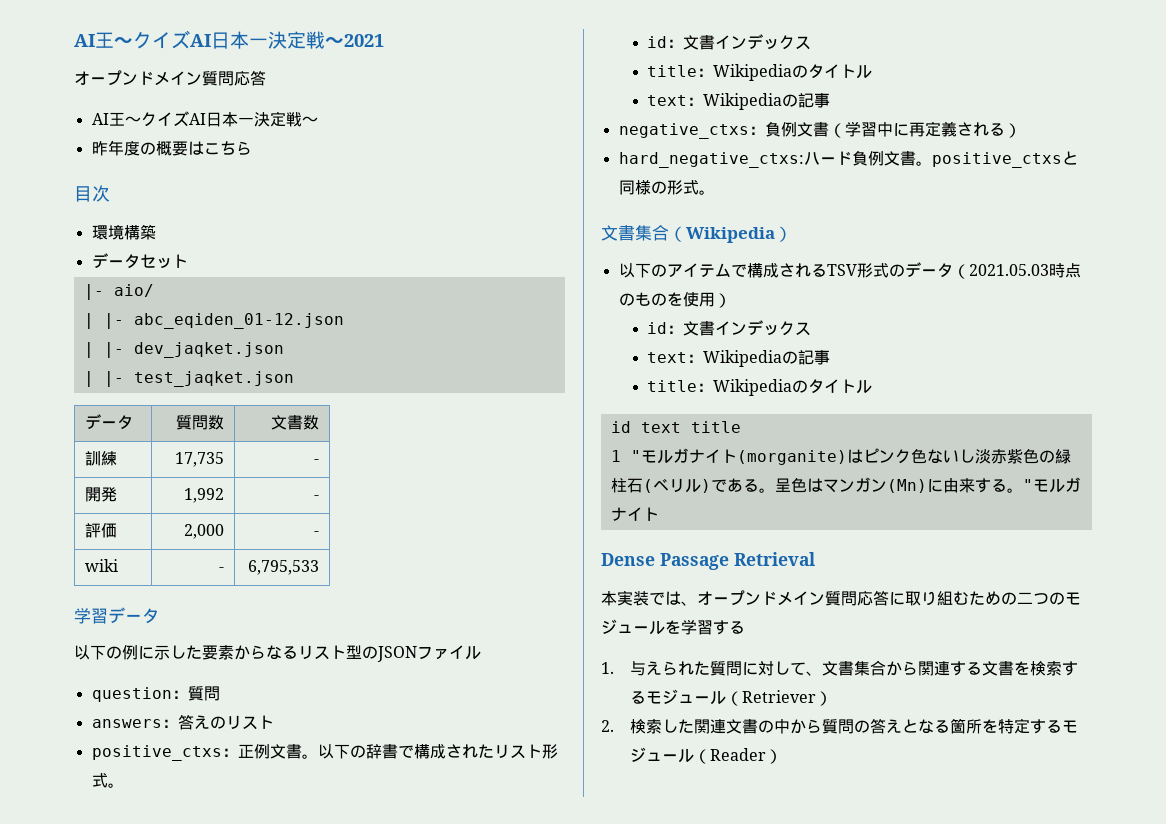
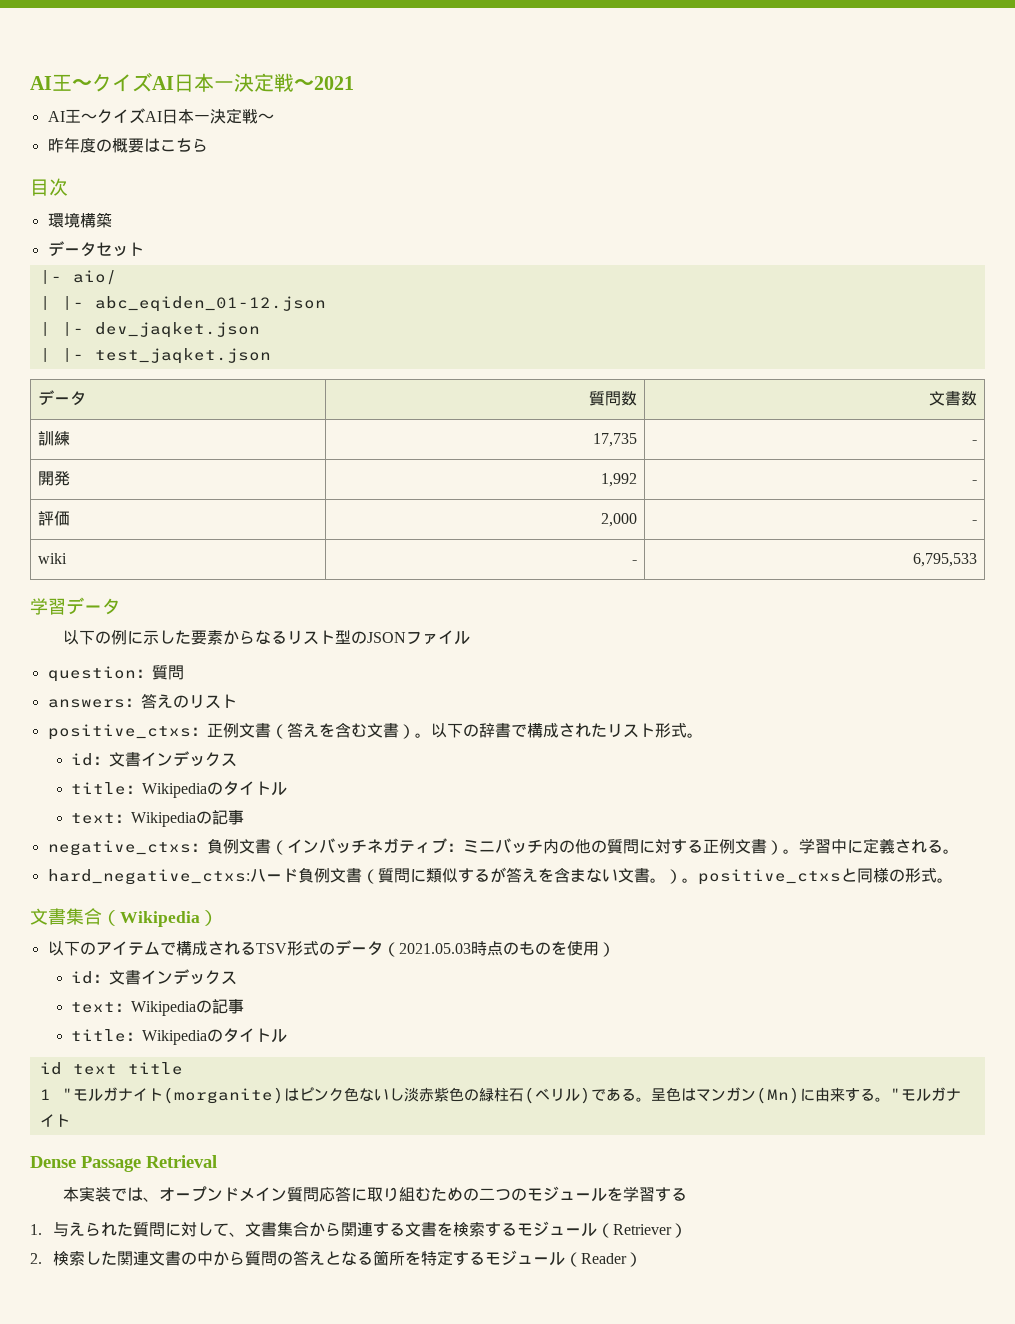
  AI王〜クイズAI日本一決定戦〜2021
- オープンドメイン質問応答
- positive_ctxs：正例文書。
+ positive_ctxs：正例文書（答えを含む文書）。
- negative_ctxs：負例文書（学習中に再定義される）
+ negative_ctxs：負例文書（インバッチネガティブ：ミニバッチ内の他の質問に対する正例文書）。学習中に定義される。
- hard_negative_ctxs:ハード負例文書。positive_ctxsと同様の形式。
+ hard_negative_ctxs:ハード負例文書（質問に類似するが答えを含まない文書。）。positive_ctxsと同様の形式。

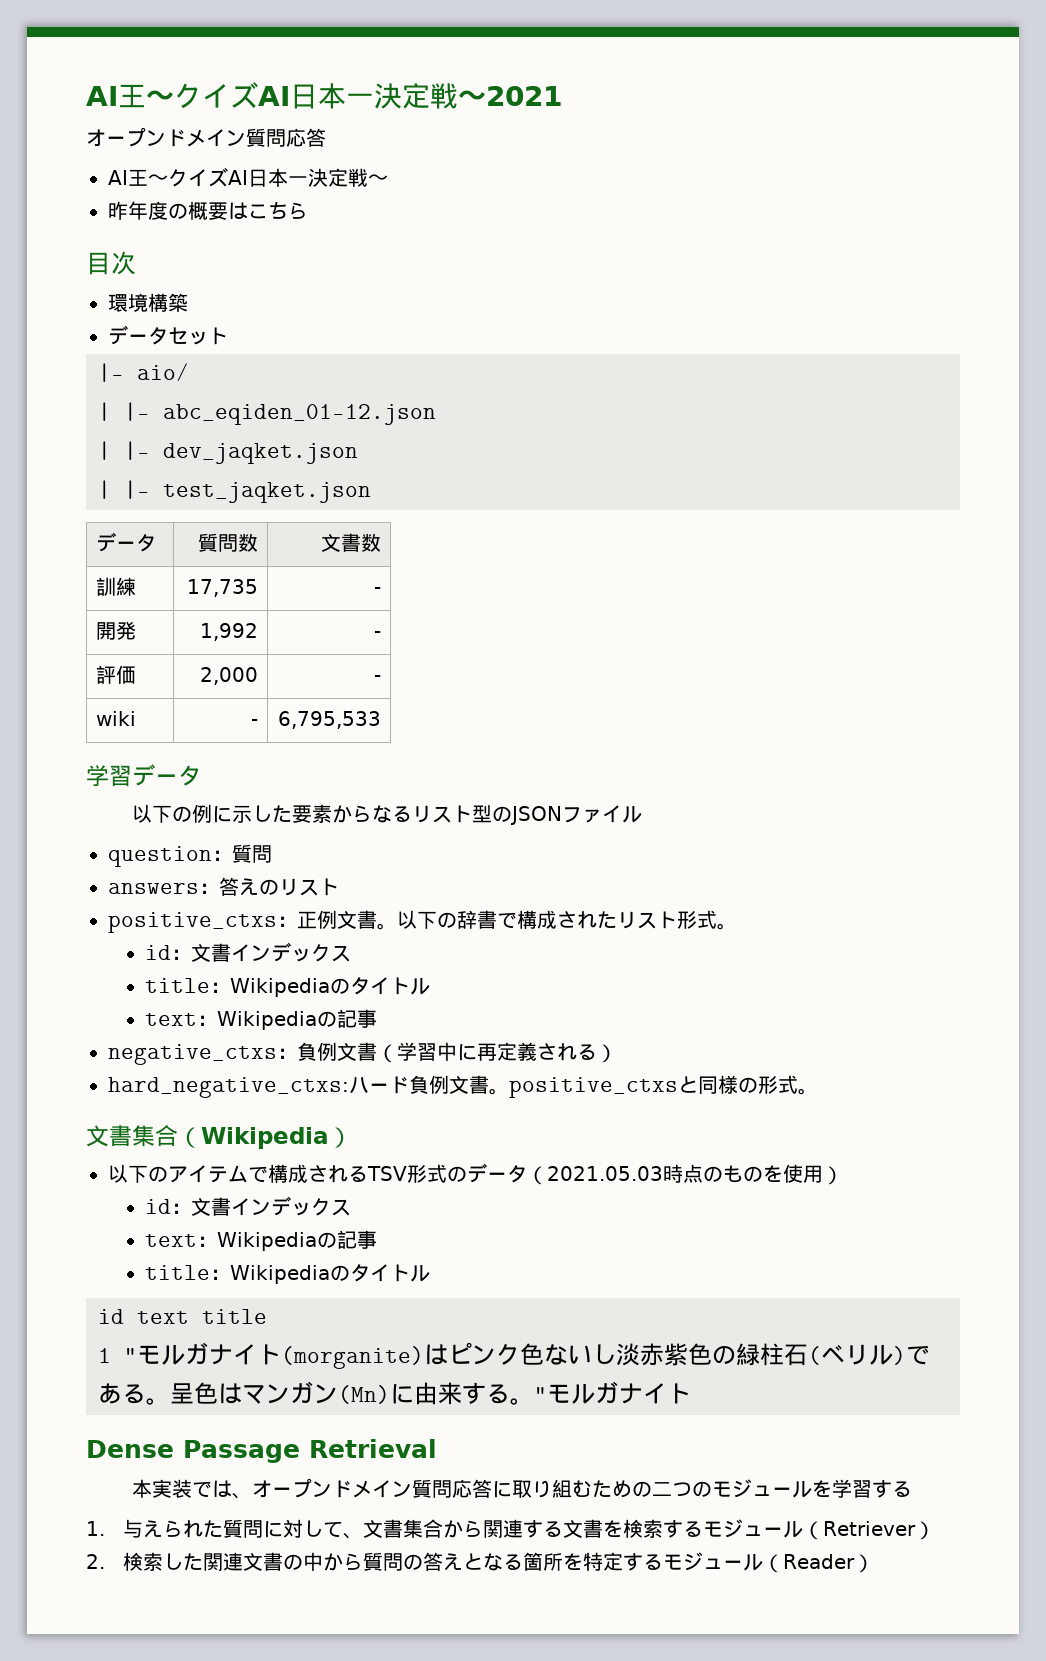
  AI王〜クイズAI日本一決定戦〜2021
+ オープンドメイン質問応答
- positive_ctxs：正例文書（答えを含む文書）。
+ positive_ctxs：正例文書。
- negative_ctxs：負例文書（インバッチネガティブ：ミニバッチ内の他の質問に対する正例文書）。学習中に定義される。
+ negative_ctxs：負例文書（学習中に再定義される）
- hard_negative_ctxs:ハード負例文書（質問に類似するが答えを含まない文書。）。positive_ctxsと同様の形式。
+ hard_negative_ctxs:ハード負例文書。positive_ctxsと同様の形式。

